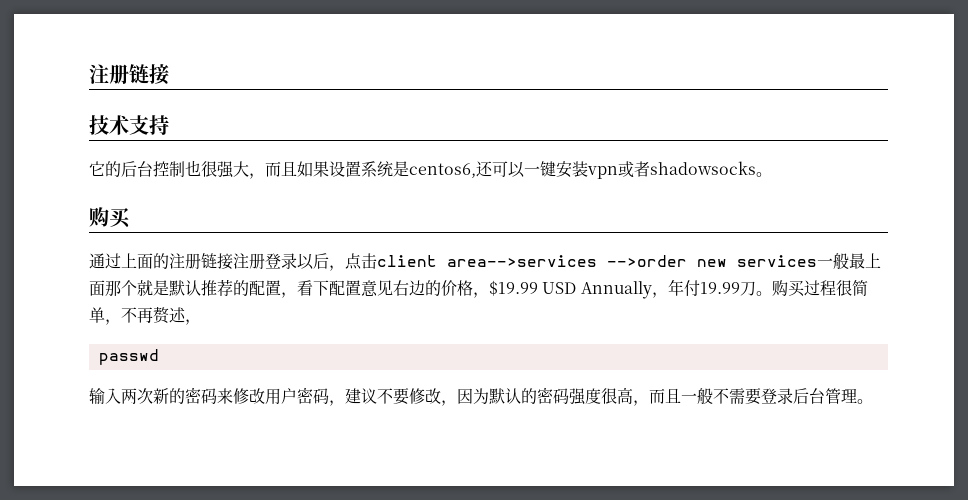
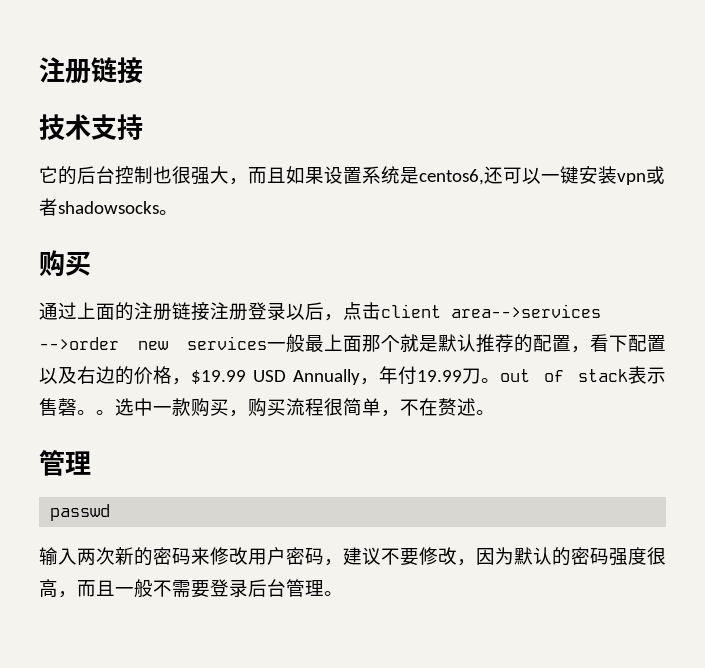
- 通过上面的注册链接注册登录以后，点击client area-->services -->order new services一般最上面那个就是默认推荐的配置，看下配置意见右边的价格，$19.99 USD Annually，年付19.99刀。购买过程很简单，不再赘述，
+ 通过上面的注册链接注册登录以后，点击client area-->services -->order new services一般最上面那个就是默认推荐的配置，看下配置以及右边的价格，$19.99 USD Annually，年付19.99刀。out of stack表示售磬。。选中一款购买，购买流程很简单，不在赘述。
+ 管理

